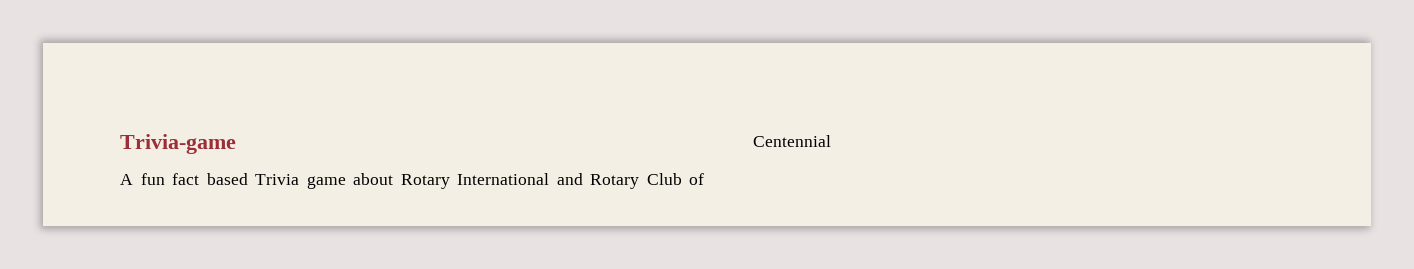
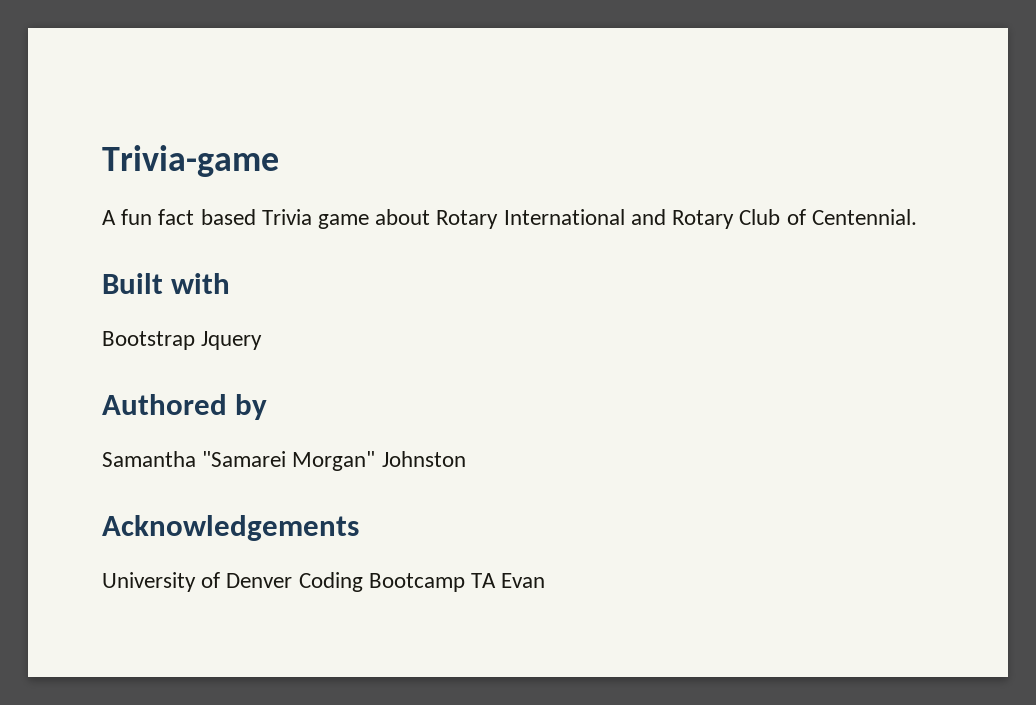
- A fun fact based Trivia game about Rotary International and Rotary Club of Centennial
+ A fun fact based Trivia game about Rotary International and Rotary Club of Centennial.
+ Built with
+ Bootstrap Jquery
+ Authored by
+ Samantha "Samarei Morgan" Johnston
+ Acknowledgements
+ University of Denver Coding Bootcamp TA Evan

